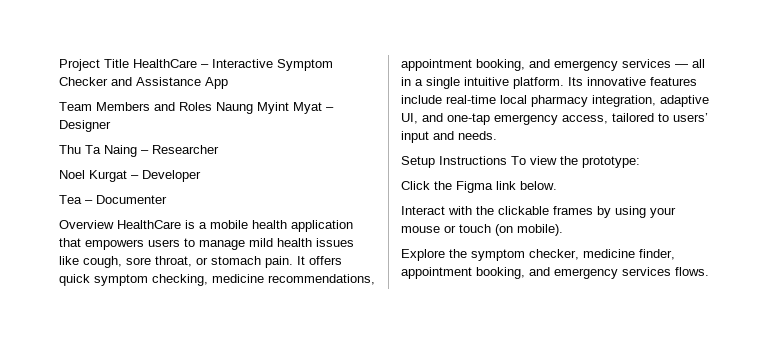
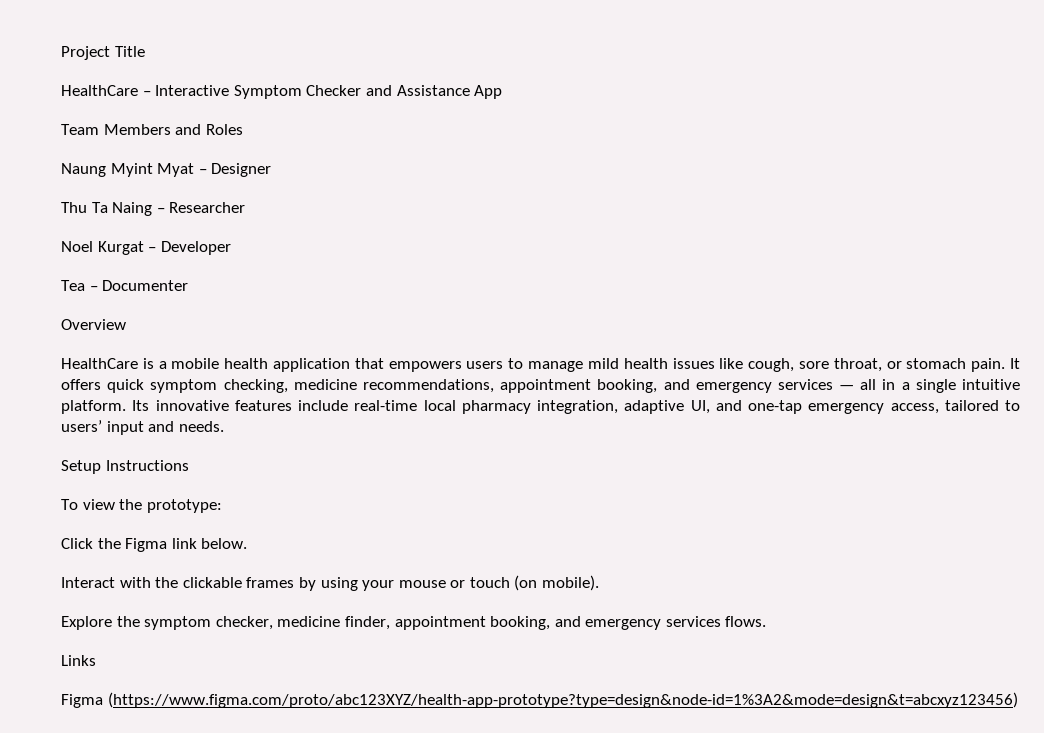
- Project Title HealthCare – Interactive Symptom Checker and Assistance App
+ Project Title
+ HealthCare – Interactive Symptom Checker and Assistance App
- Team Members and Roles Naung Myint Myat – Designer
+ Team Members and Roles
+ Naung Myint Myat – Designer
- Overview HealthCare is a mobile health application that empowers users to manage mild health issues like cough, sore throat, or stomach pain.
+ Overview
+ HealthCare is a mobile health application that empowers users to manage mild health issues like cough, sore throat, or stomach pain.
- Setup Instructions To view the prototype:
+ Setup Instructions
+ To view the prototype:
+ Links
+ Figma (https://www.figma.com/proto/abc123XYZ/health-app-prototype?type=design&node-id=1%3A2&mode=design&t=abcxyz123456)

